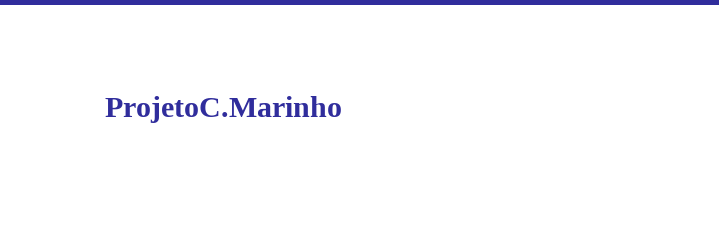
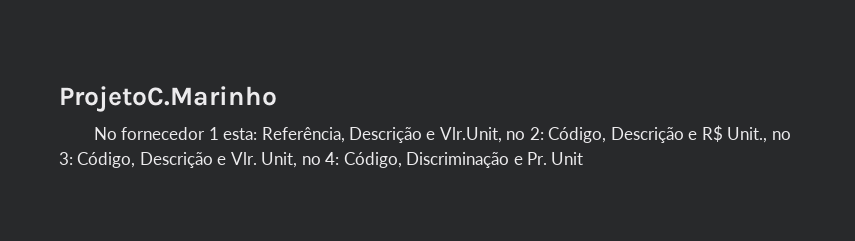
+ No fornecedor 1 esta: Referência, Descrição e Vlr.Unit, no 2: Código, Descrição e R$ Unit., no 3: Código, Descrição e Vlr. Unit, no 4: Código, Discriminação e Pr. Unit

